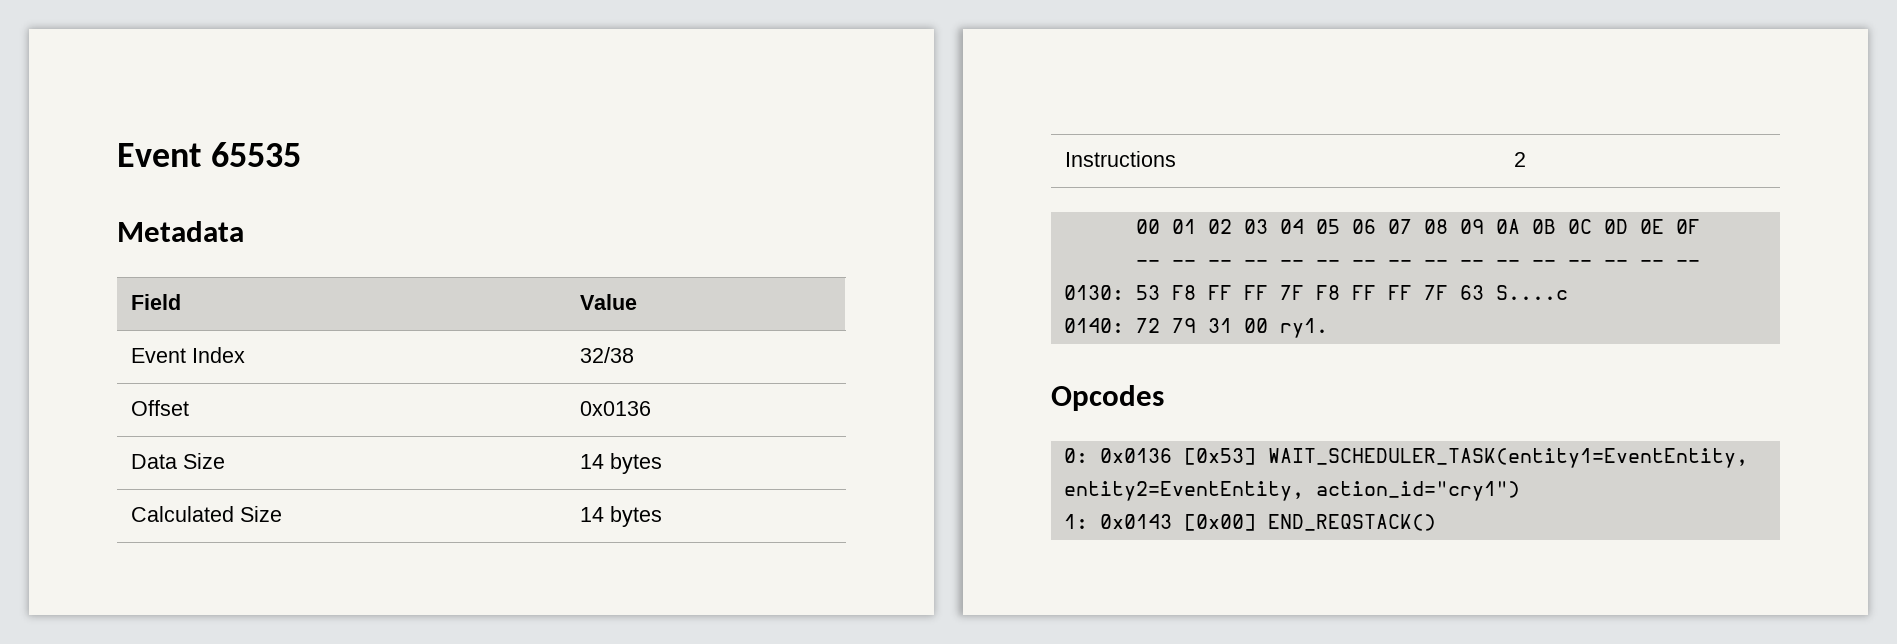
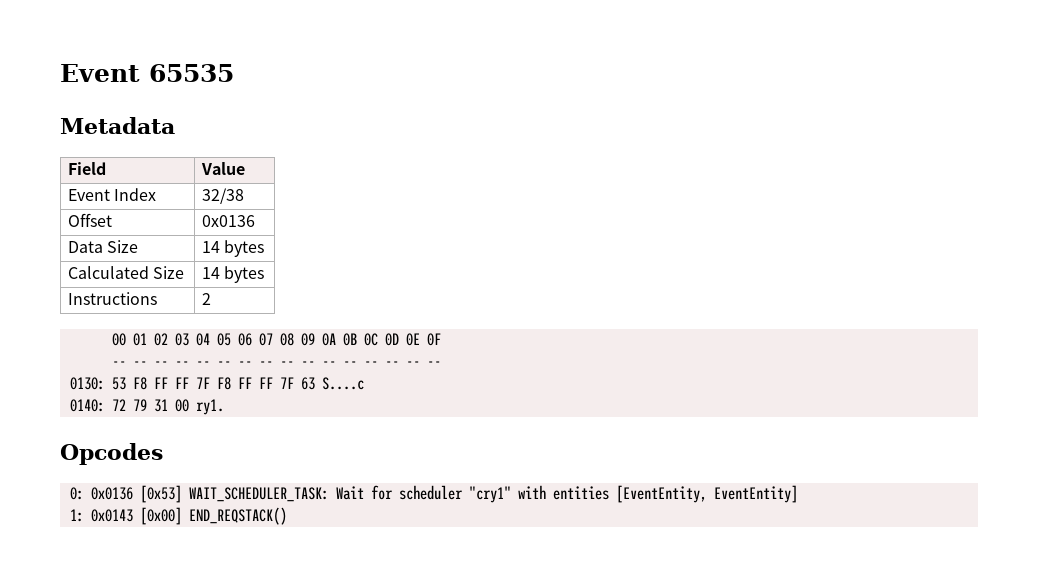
- 0: 0x0136 [0x53] WAIT_SCHEDULER_TASK(entity1=EventEntity, entity2=EventEntity, action_id="cry1")
+ 0: 0x0136 [0x53] WAIT_SCHEDULER_TASK: Wait for scheduler "cry1" with entities [EventEntity, EventEntity]

